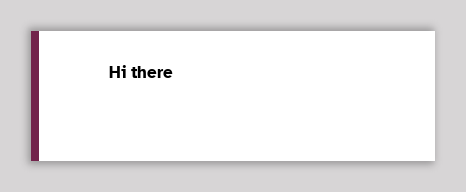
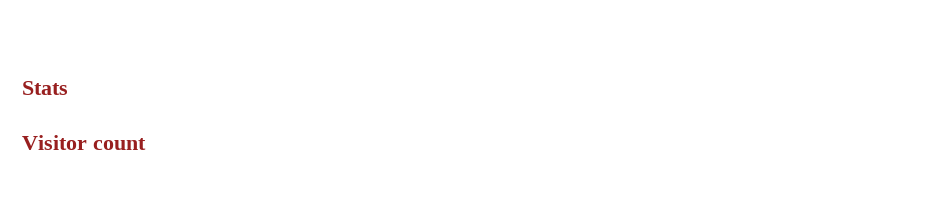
- Hi there
+ Stats
+ Visitor count

